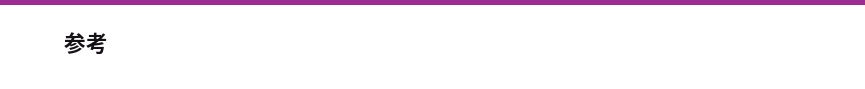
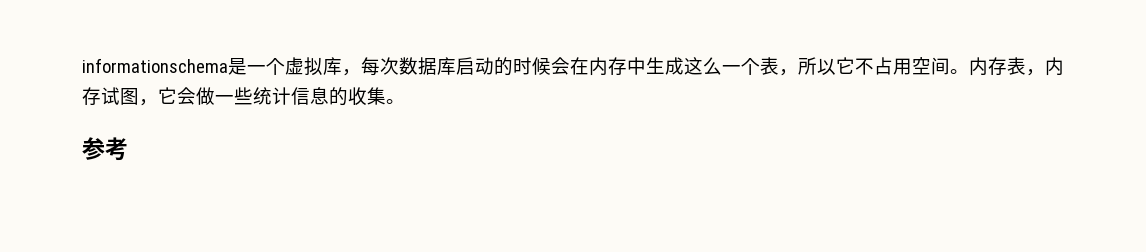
+ informationschema是一个虚拟库，每次数据库启动的时候会在内存中生成这么一个表，所以它不占用空间。内存表，内存试图，它会做一些统计信息的收集。

